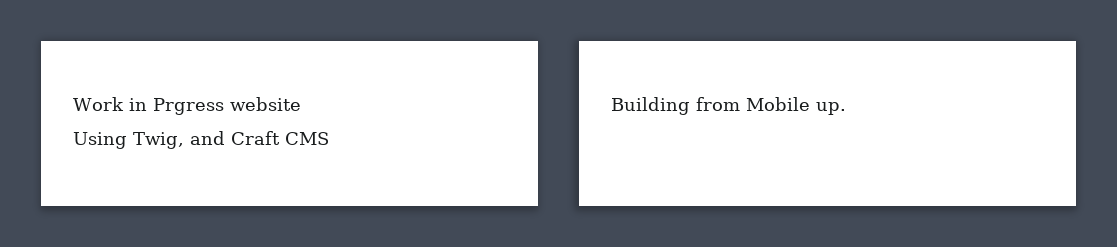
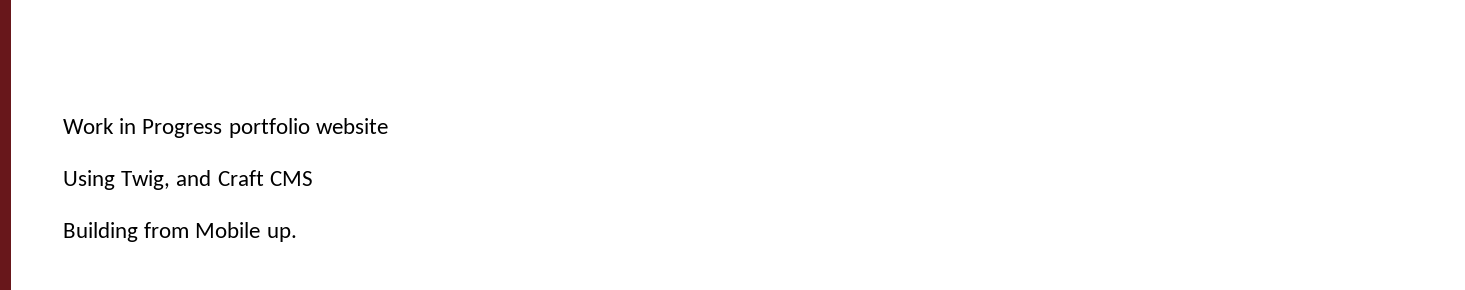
- Work in Prgress website
+ Work in Progress portfolio website

